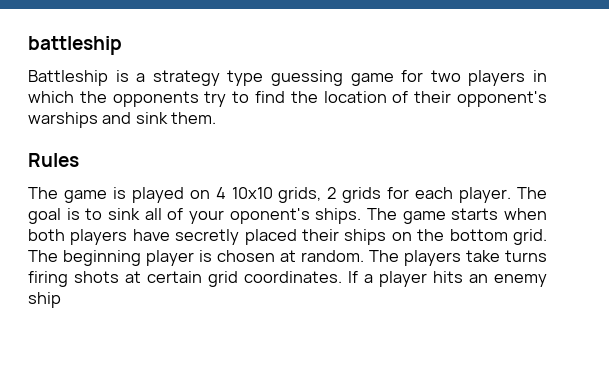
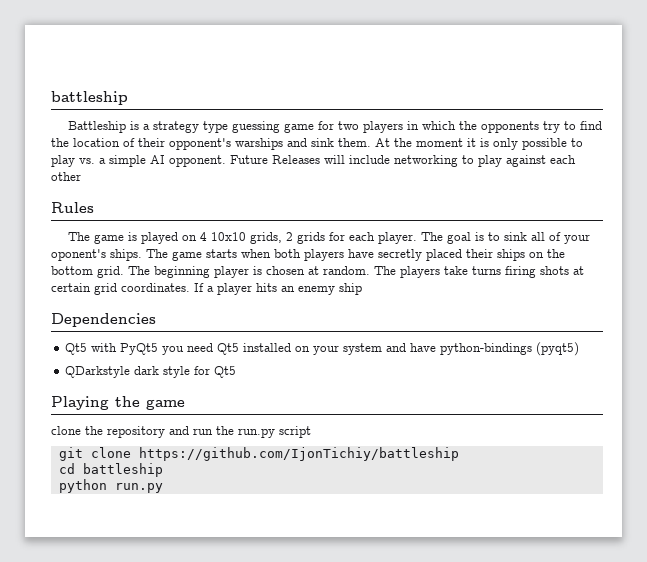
+ At the moment it is only possible to play vs. a simple AI opponent. Future Releases will include networking to play against each other
+ Dependencies
+ Qt5 with PyQt5 you need Qt5 installed on your system and have python-bindings (pyqt5)
+ QDarkstyle dark style for Qt5
+ Playing the game
+ clone the repository and run the run.py script
+ git clone https://github.com/IjonTichiy/battleship
+ cd battleship
+ python run.py

